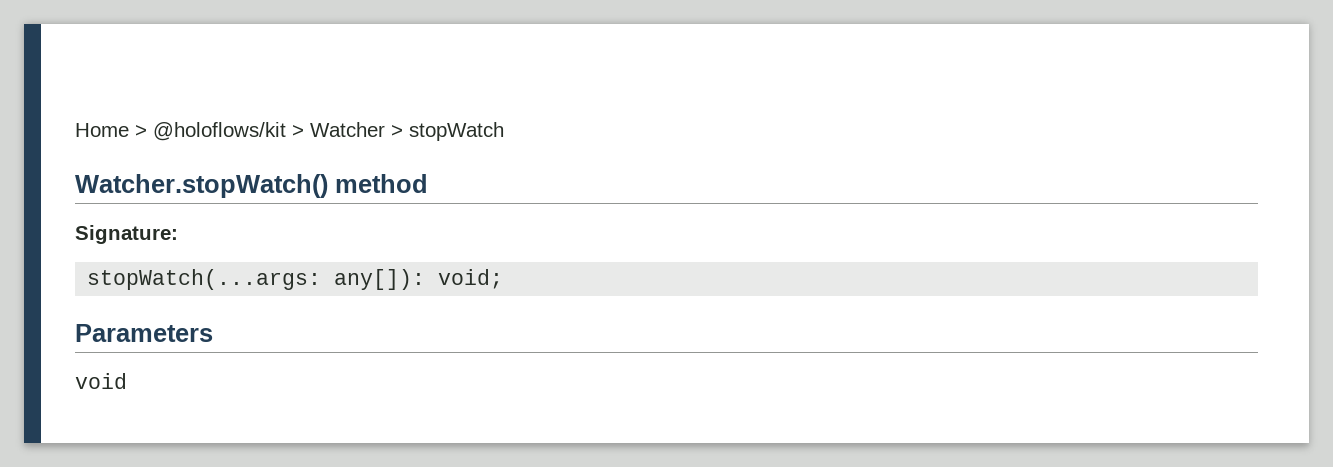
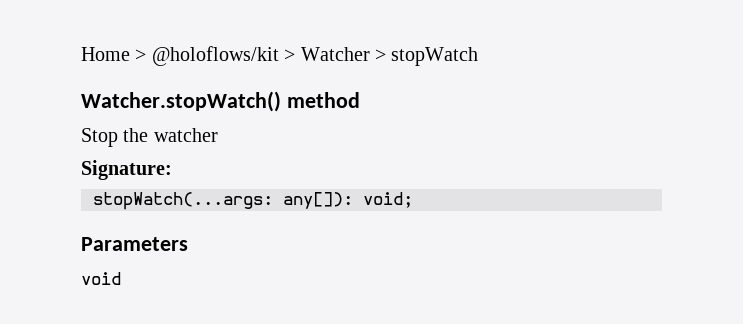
+ Stop the watcher

